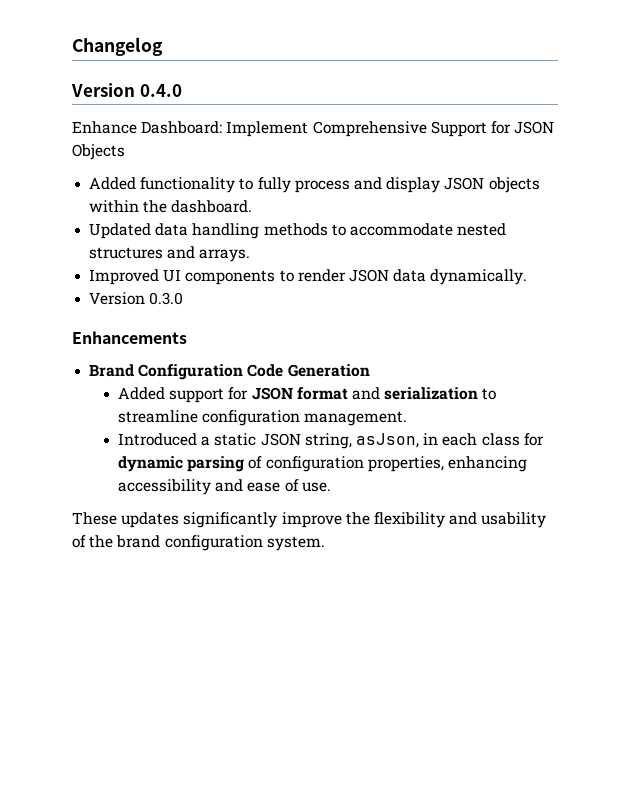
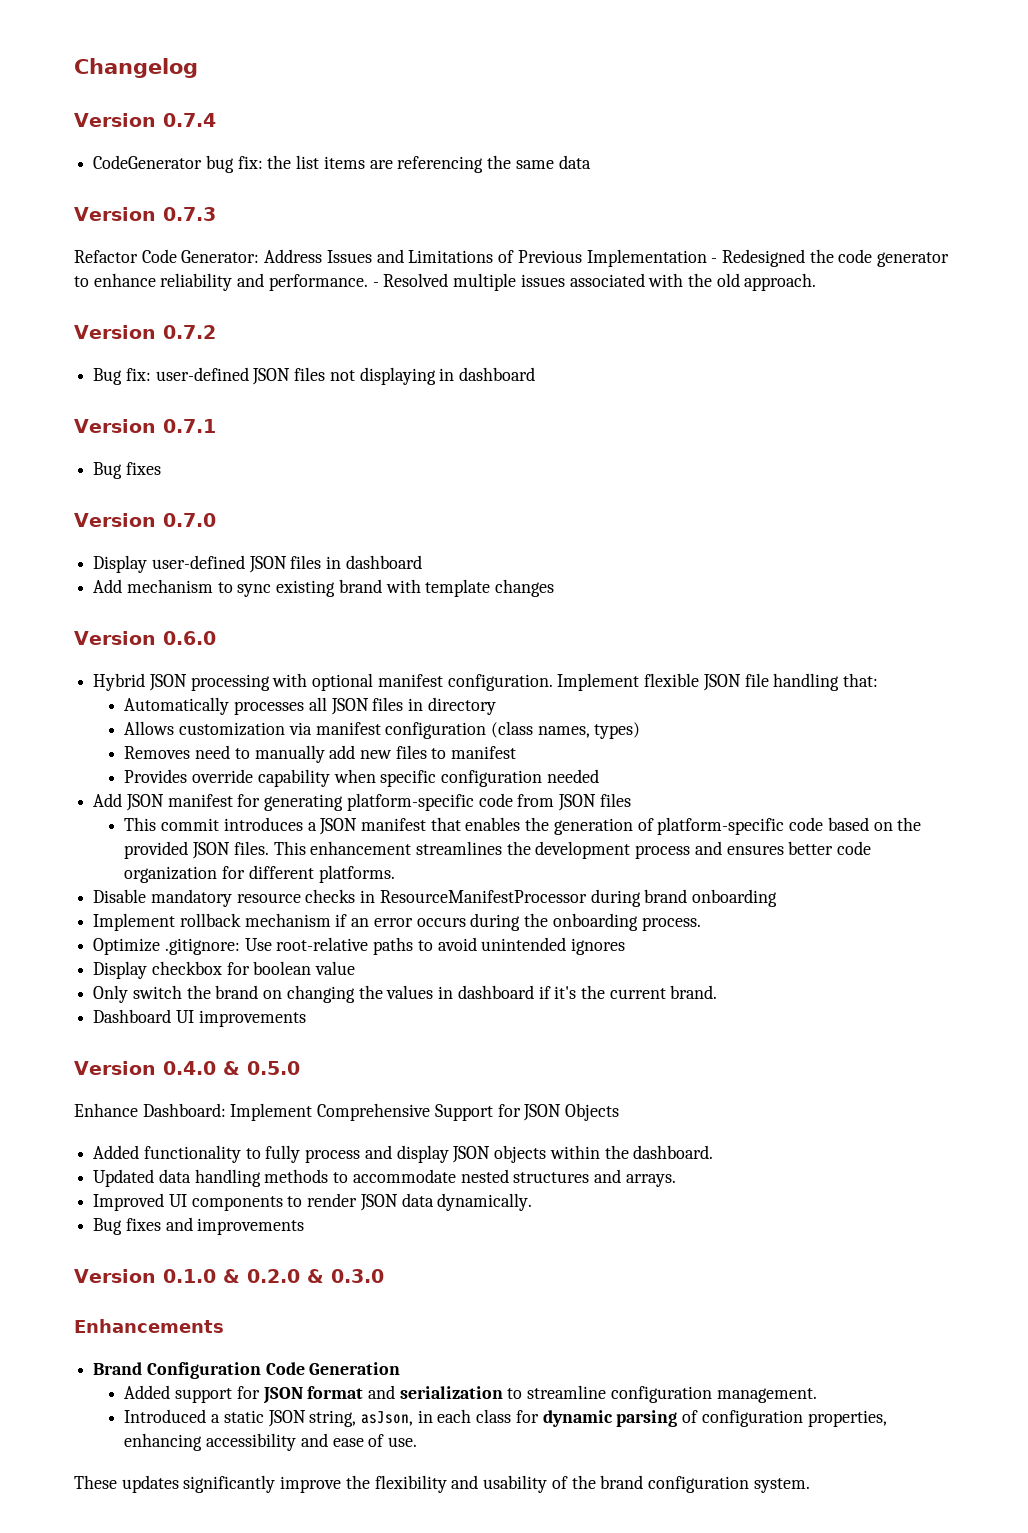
+ Version 0.7.4
+ CodeGenerator bug fix: the list items are referencing the same data
+ Version 0.7.3
+ Refactor Code Generator: Address Issues and Limitations of Previous Implementation - Redesigned the code generator to enhance reliability and performance. - Resolved multiple issues associated with the old approach.
+ Version 0.7.2
+ Bug fix: user-defined JSON files not displaying in dashboard
+ Version 0.7.1
+ Bug fixes
+ Version 0.7.0
+ Display user-defined JSON files in dashboard
+ Add mechanism to sync existing brand with template changes
+ Version 0.6.0
+ Hybrid JSON processing with optional manifest configuration. Implement flexible JSON file handling that:
+ Automatically processes all JSON files in directory
+ Allows customization via manifest configuration (class names, types)
+ Removes need to manually add new files to manifest
+ Provides override capability when specific configuration needed
+ Add JSON manifest for generating platform-specific code from JSON files
+ This commit introduces a JSON manifest that enables the generation of platform-specific code based on the provided JSON files. This enhancement streamlines the development process and ensures better code organization for different platforms.
+ Disable mandatory resource checks in ResourceManifestProcessor during brand onboarding
+ Implement rollback mechanism if an error occurs during the onboarding process.
+ Optimize .gitignore: Use root-relative paths to avoid unintended ignores
+ Display checkbox for boolean value
+ Only switch the brand on changing the values in dashboard if it's the current brand.
+ Dashboard UI improvements
- Version 0.4.0
+ Version 0.4.0 & 0.5.0
- Version 0.3.0
+ Bug fixes and improvements
+ Version 0.1.0 & 0.2.0 & 0.3.0

